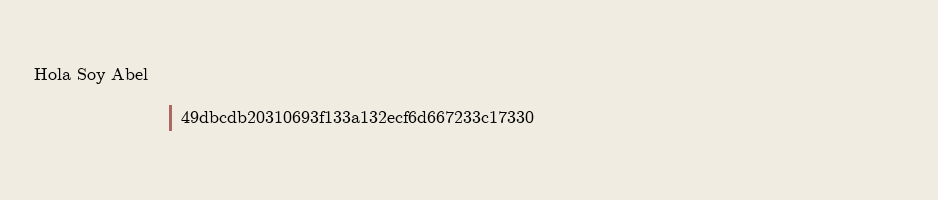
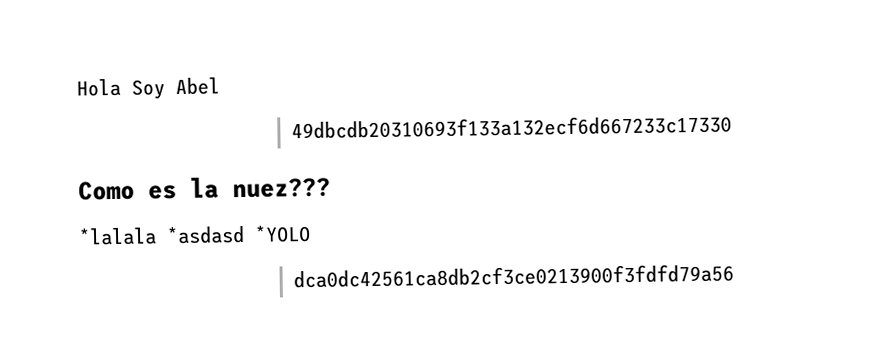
+ Como es la nuez???
+ *lalala *asdasd *YOLO
+ dca0dc42561ca8db2cf3ce0213900f3fdfd79a56

